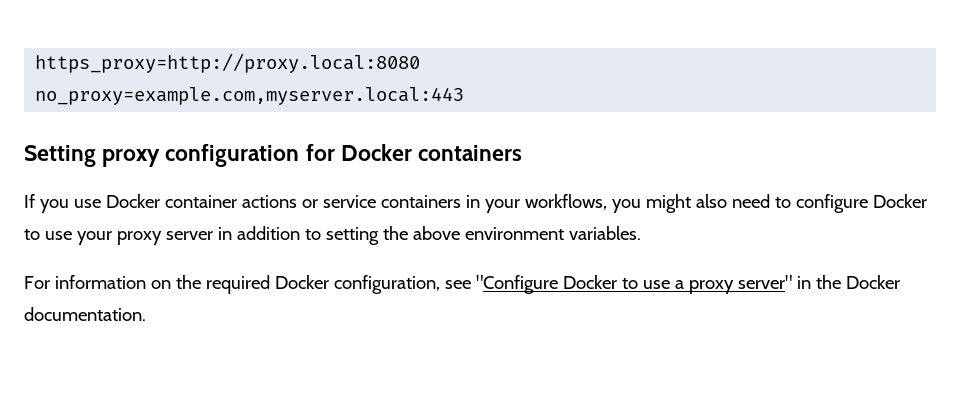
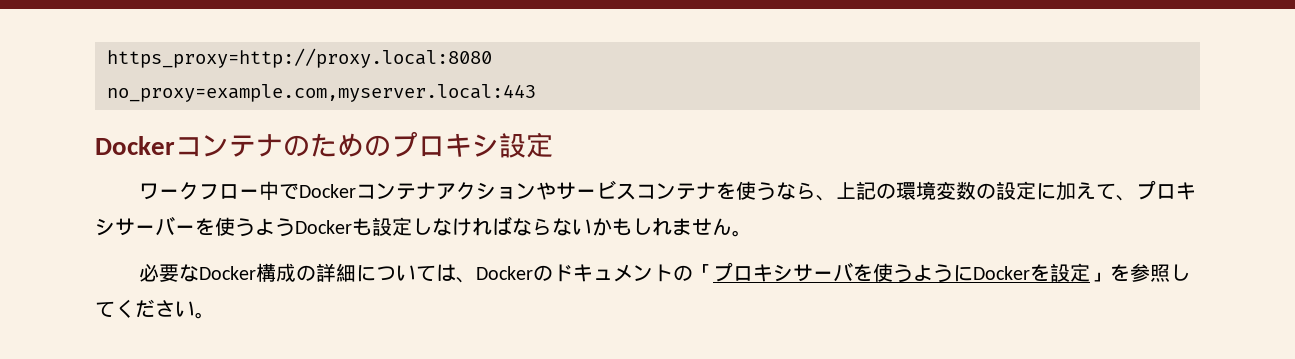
- Setting proxy configuration for Docker containers
- If you use Docker container actions or service containers in your workflows, you might also need to configure Docker to use your proxy server in addition to setting the above environment variables.
- For information on the required Docker configuration, see "Configure Docker to use a proxy server" in the Docker documentation.
+ Dockerコンテナのためのプロキシ設定
+ ワークフロー中でDockerコンテナアクションやサービスコンテナを使うなら、上記の環境変数の設定に加えて、プロキシサーバーを使うようDockerも設定しなければならないかもしれません。
+ 必要なDocker構成の詳細については、Dockerのドキュメントの「プロキシサーバを使うようにDockerを設定」を参照してください。

